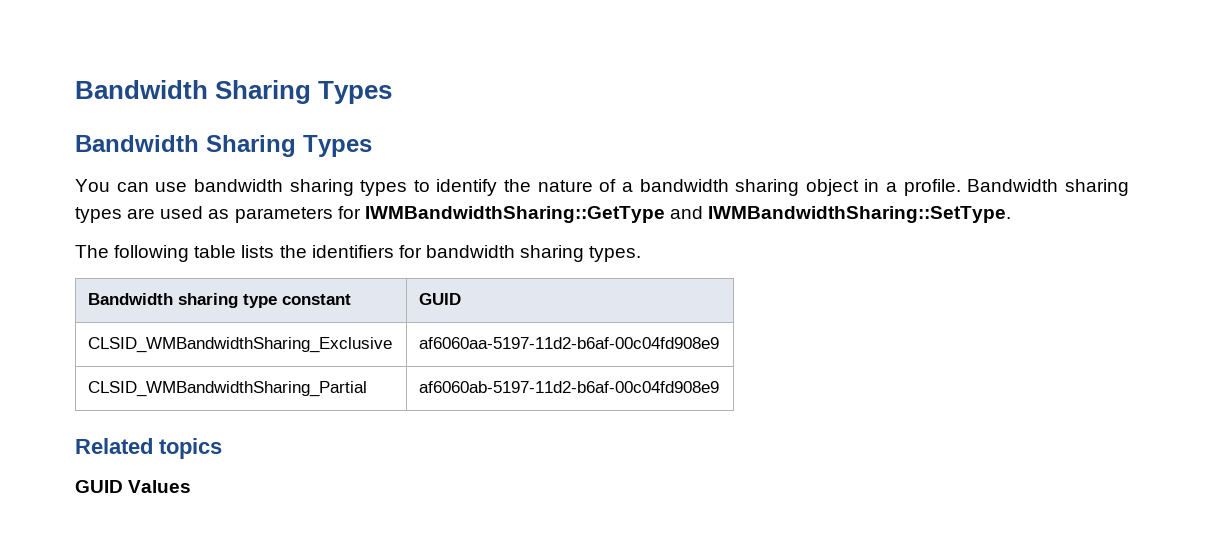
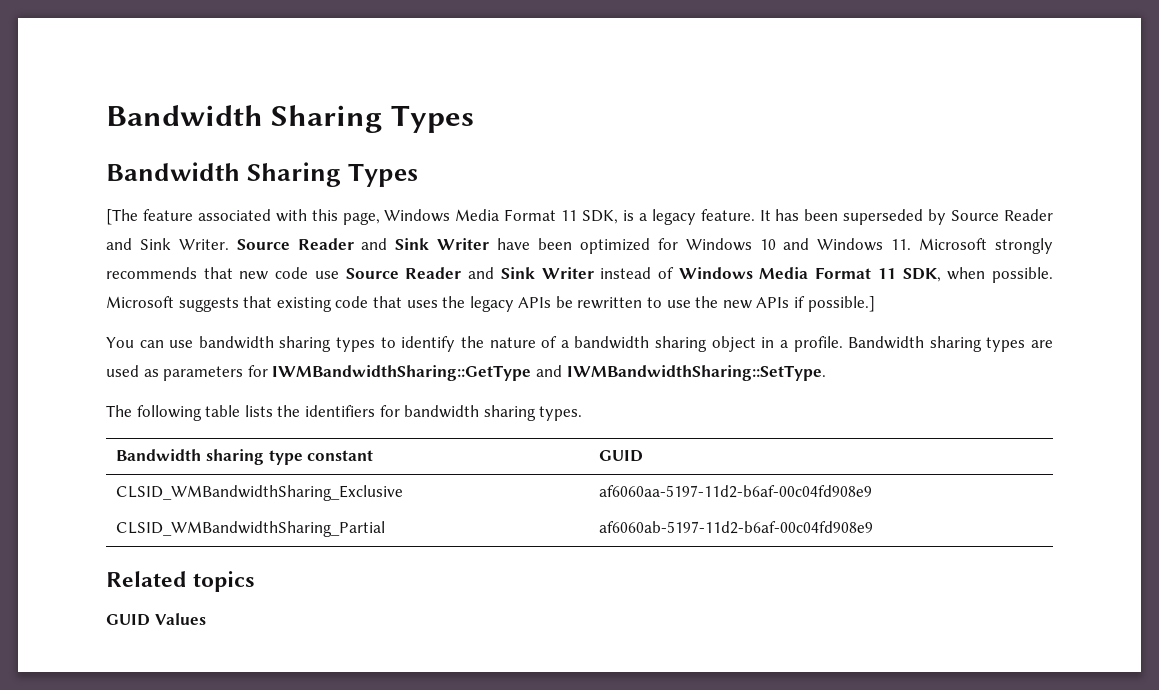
+ [The feature associated with this page, Windows Media Format 11 SDK, is a legacy feature. It has been superseded by Source Reader and Sink Writer. Source Reader and Sink Writer have been optimized for Windows 10 and Windows 11. Microsoft strongly recommends that new code use Source Reader and Sink Writer instead of Windows Media Format 11 SDK, when possible. Microsoft suggests that existing code that uses the legacy APIs be rewritten to use the new APIs if possible.]

